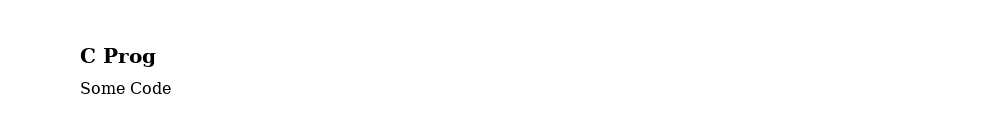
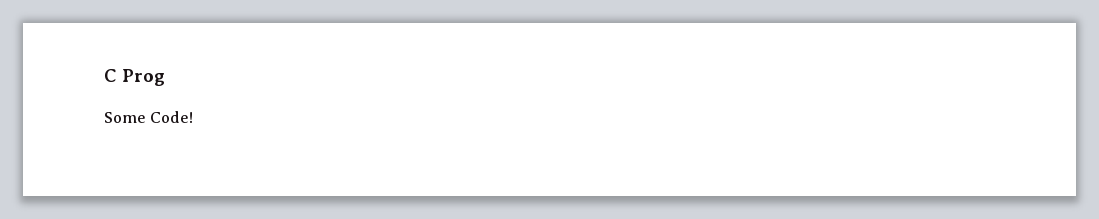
- Some Code
+ Some Code!

